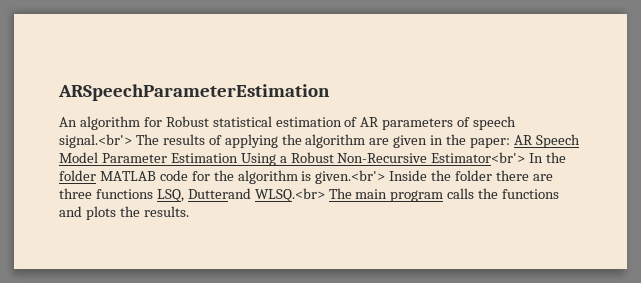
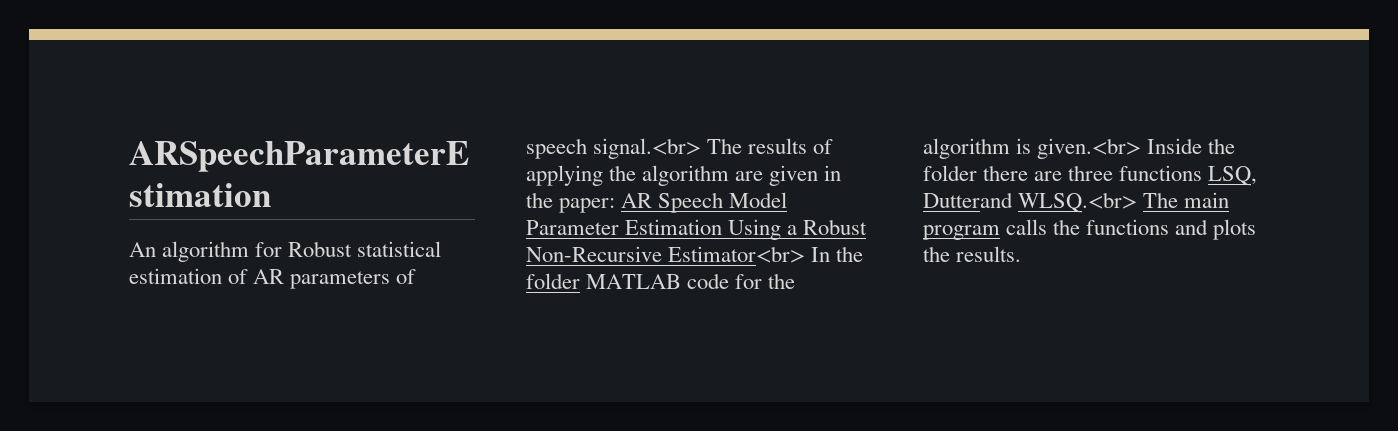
- An algorithm for Robust statistical estimation of AR parameters of speech signal.<br'> The results of applying the algorithm are given in the paper: AR Speech Model Parameter Estimation Using a Robust Non-Recursive Estimator<br'> In the folder MATLAB code for the algorithm is given.<br'> Inside the folder there are three functions LSQ, Dutterand WLSQ.<br> The main program calls the functions and plots the results.
+ An algorithm for Robust statistical estimation of AR parameters of speech signal.<br> The results of applying the algorithm are given in the paper: AR Speech Model Parameter Estimation Using a Robust Non-Recursive Estimator<br> In the folder MATLAB code for the algorithm is given.<br> Inside the folder there are three functions LSQ, Dutterand WLSQ.<br> The main program calls the functions and plots the results.

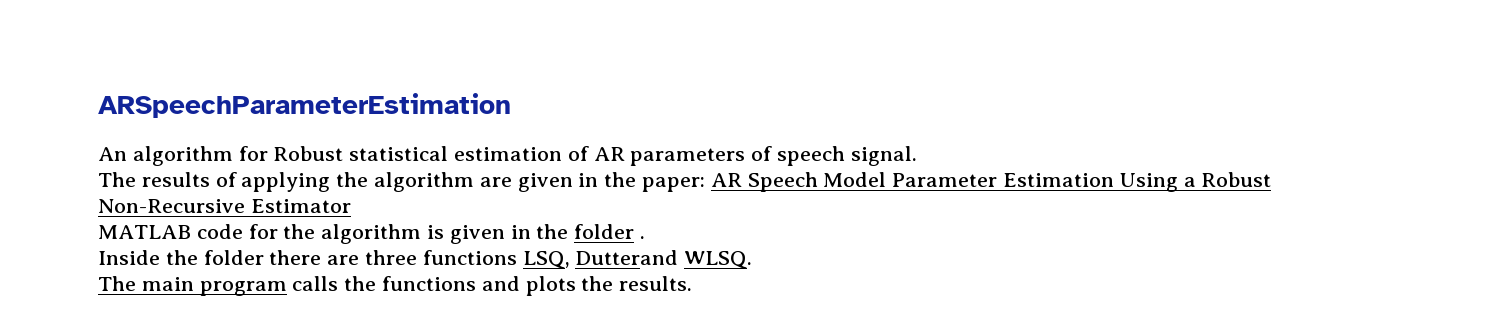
- An algorithm for Robust statistical estimation of AR parameters of speech signal.<br> The results of applying the algorithm are given in the paper: AR Speech Model Parameter Estimation Using a Robust Non-Recursive Estimator<br> In the folder MATLAB code for the algorithm is given.<br> Inside the folder there are three functions LSQ, Dutterand WLSQ.<br> The main program calls the functions and plots the results.
+ An algorithm for Robust statistical estimation of AR parameters of speech signal.
+ The results of applying the algorithm are given in the paper: AR Speech Model Parameter Estimation Using a Robust Non-Recursive Estimator
+ MATLAB code for the algorithm is given in the folder .
+ Inside the folder there are three functions LSQ, Dutterand WLSQ.
+ The main program calls the functions and plots the results.

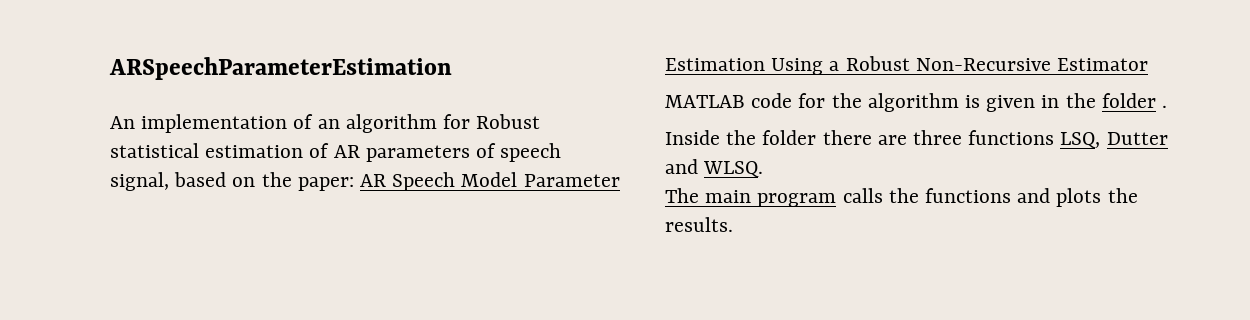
- An algorithm for Robust statistical estimation of AR parameters of speech signal.
- The results of applying the algorithm are given in the paper: AR Speech Model Parameter Estimation Using a Robust Non-Recursive Estimator
+ An implementation of an algorithm for Robust statistical estimation of AR parameters of speech signal, based on the paper: AR Speech Model Parameter Estimation Using a Robust Non-Recursive Estimator
- Inside the folder there are three functions LSQ, Dutterand WLSQ.
+ Inside the folder there are three functions LSQ, Dutter and WLSQ.

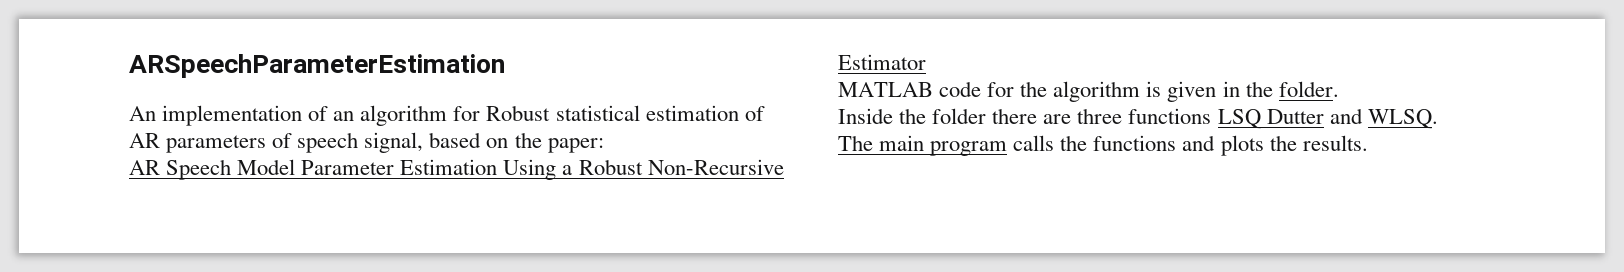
- An implementation of an algorithm for Robust statistical estimation of AR parameters of speech signal, based on the paper: AR Speech Model Parameter Estimation Using a Robust Non-Recursive Estimator
+ An implementation of an algorithm for Robust statistical estimation of AR parameters of speech signal, based on the paper:
+ AR Speech Model Parameter Estimation Using a Robust Non-Recursive Estimator
- MATLAB code for the algorithm is given in the folder .
+ MATLAB code for the algorithm is given in the folder.
- Inside the folder there are three functions LSQ, Dutter and WLSQ.
+ Inside the folder there are three functions LSQ Dutter and WLSQ.

